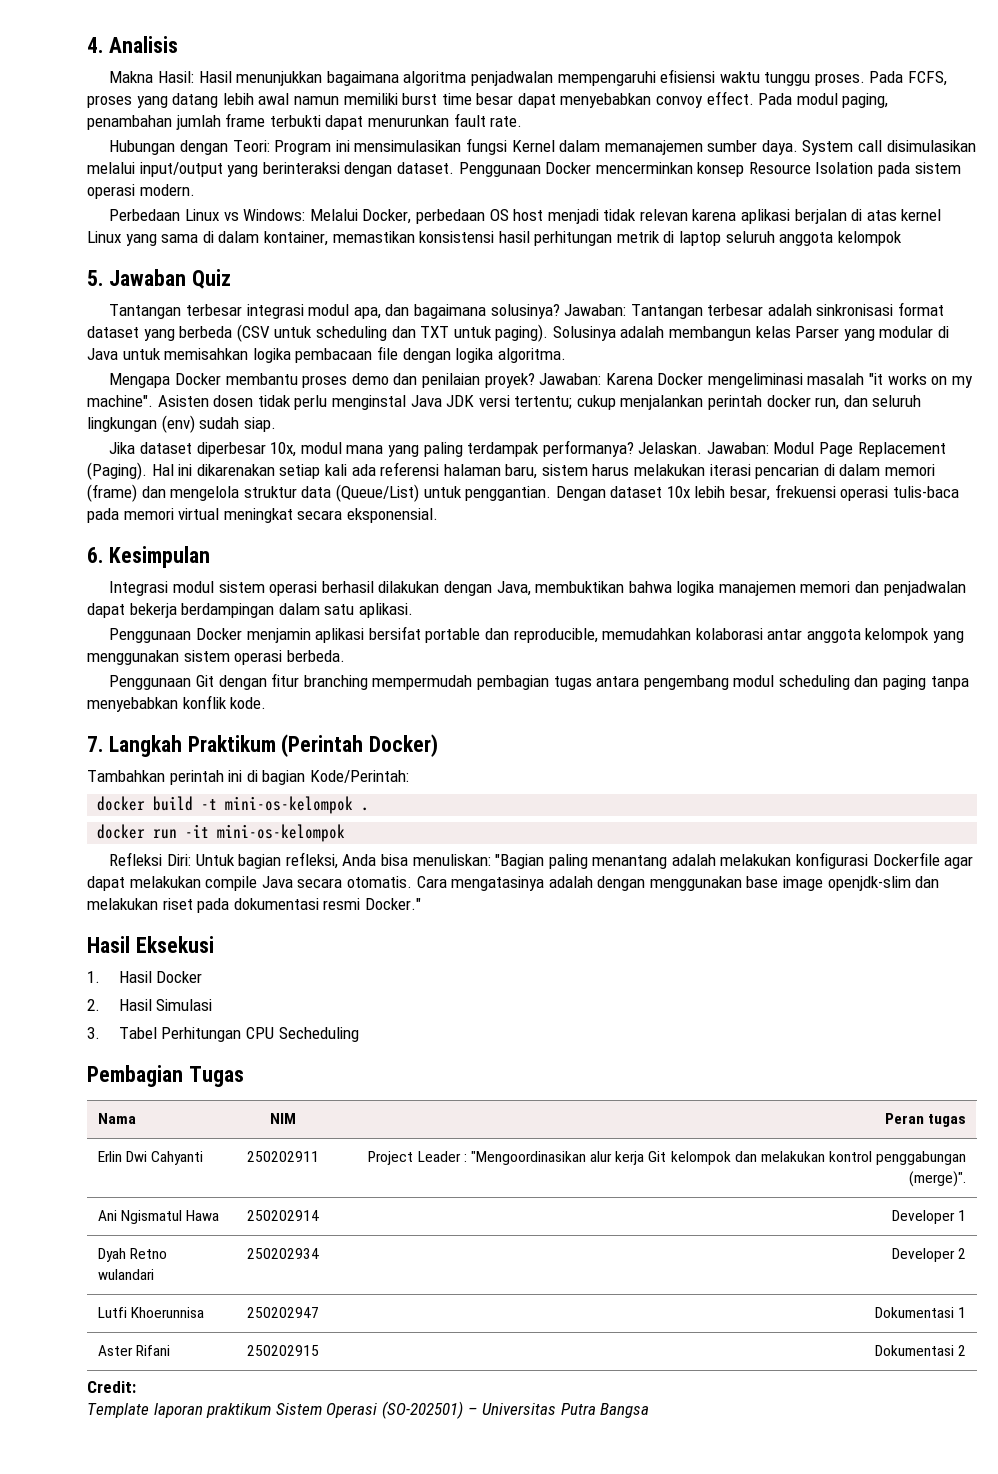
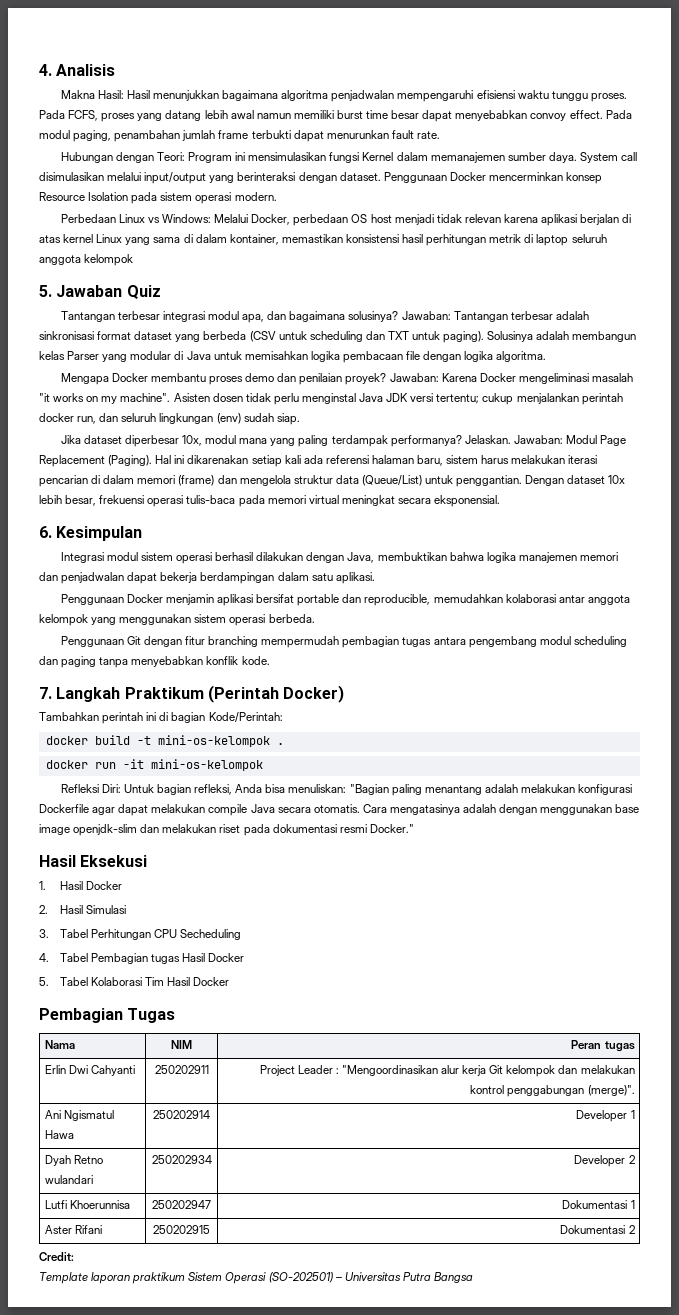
+ 4. Tabel Pembagian tugas Hasil Docker
+ 5. Tabel Kolaborasi Tim Hasil Docker

